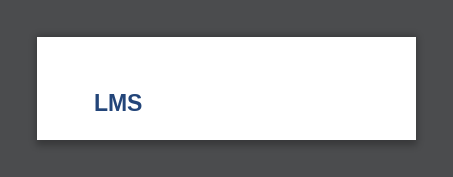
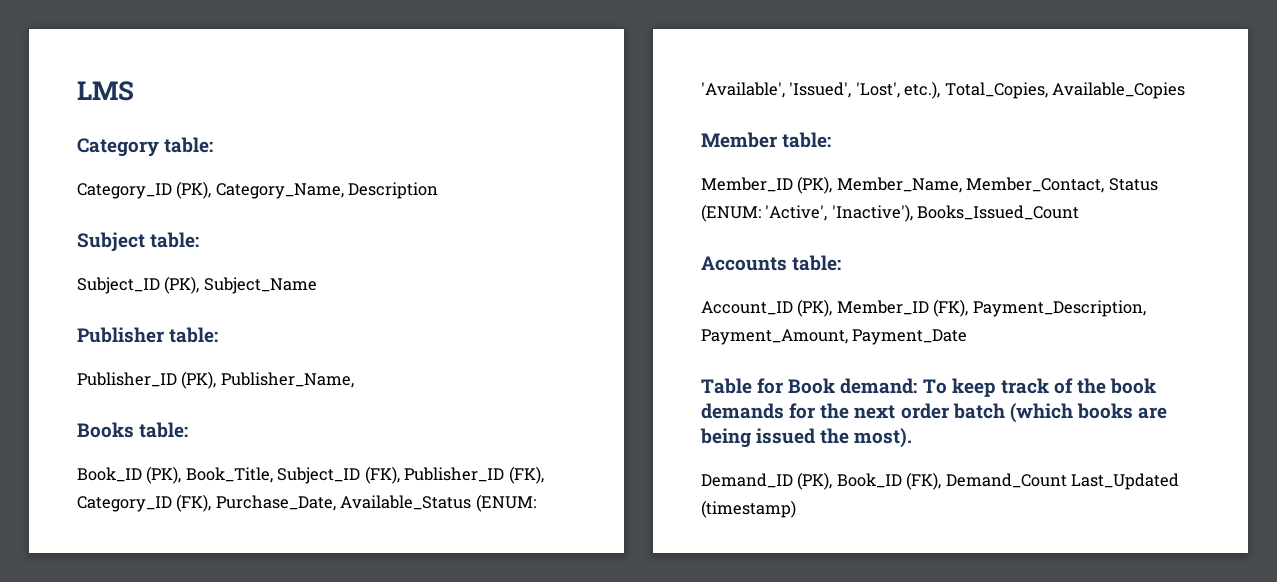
+ Category table:
+ Category_ID (PK), Category_Name, Description
+ Subject table:
+ Subject_ID (PK), Subject_Name
+ Publisher table:
+ Publisher_ID (PK), Publisher_Name,
+ Books table:
+ Book_ID (PK), Book_Title, Subject_ID (FK), Publisher_ID (FK), Category_ID (FK), Purchase_Date, Available_Status (ENUM: 'Available', 'Issued', 'Lost', etc.), Total_Copies, Available_Copies
+ Member table:
+ Member_ID (PK), Member_Name, Member_Contact, Status (ENUM: 'Active', 'Inactive'), Books_Issued_Count
+ Accounts table:
+ Account_ID (PK), Member_ID (FK), Payment_Description, Payment_Amount, Payment_Date
+ Table for Book demand: To keep track of the book demands for the next order batch (which books are being issued the most).
+ Demand_ID (PK), Book_ID (FK), Demand_Count Last_Updated (timestamp)

